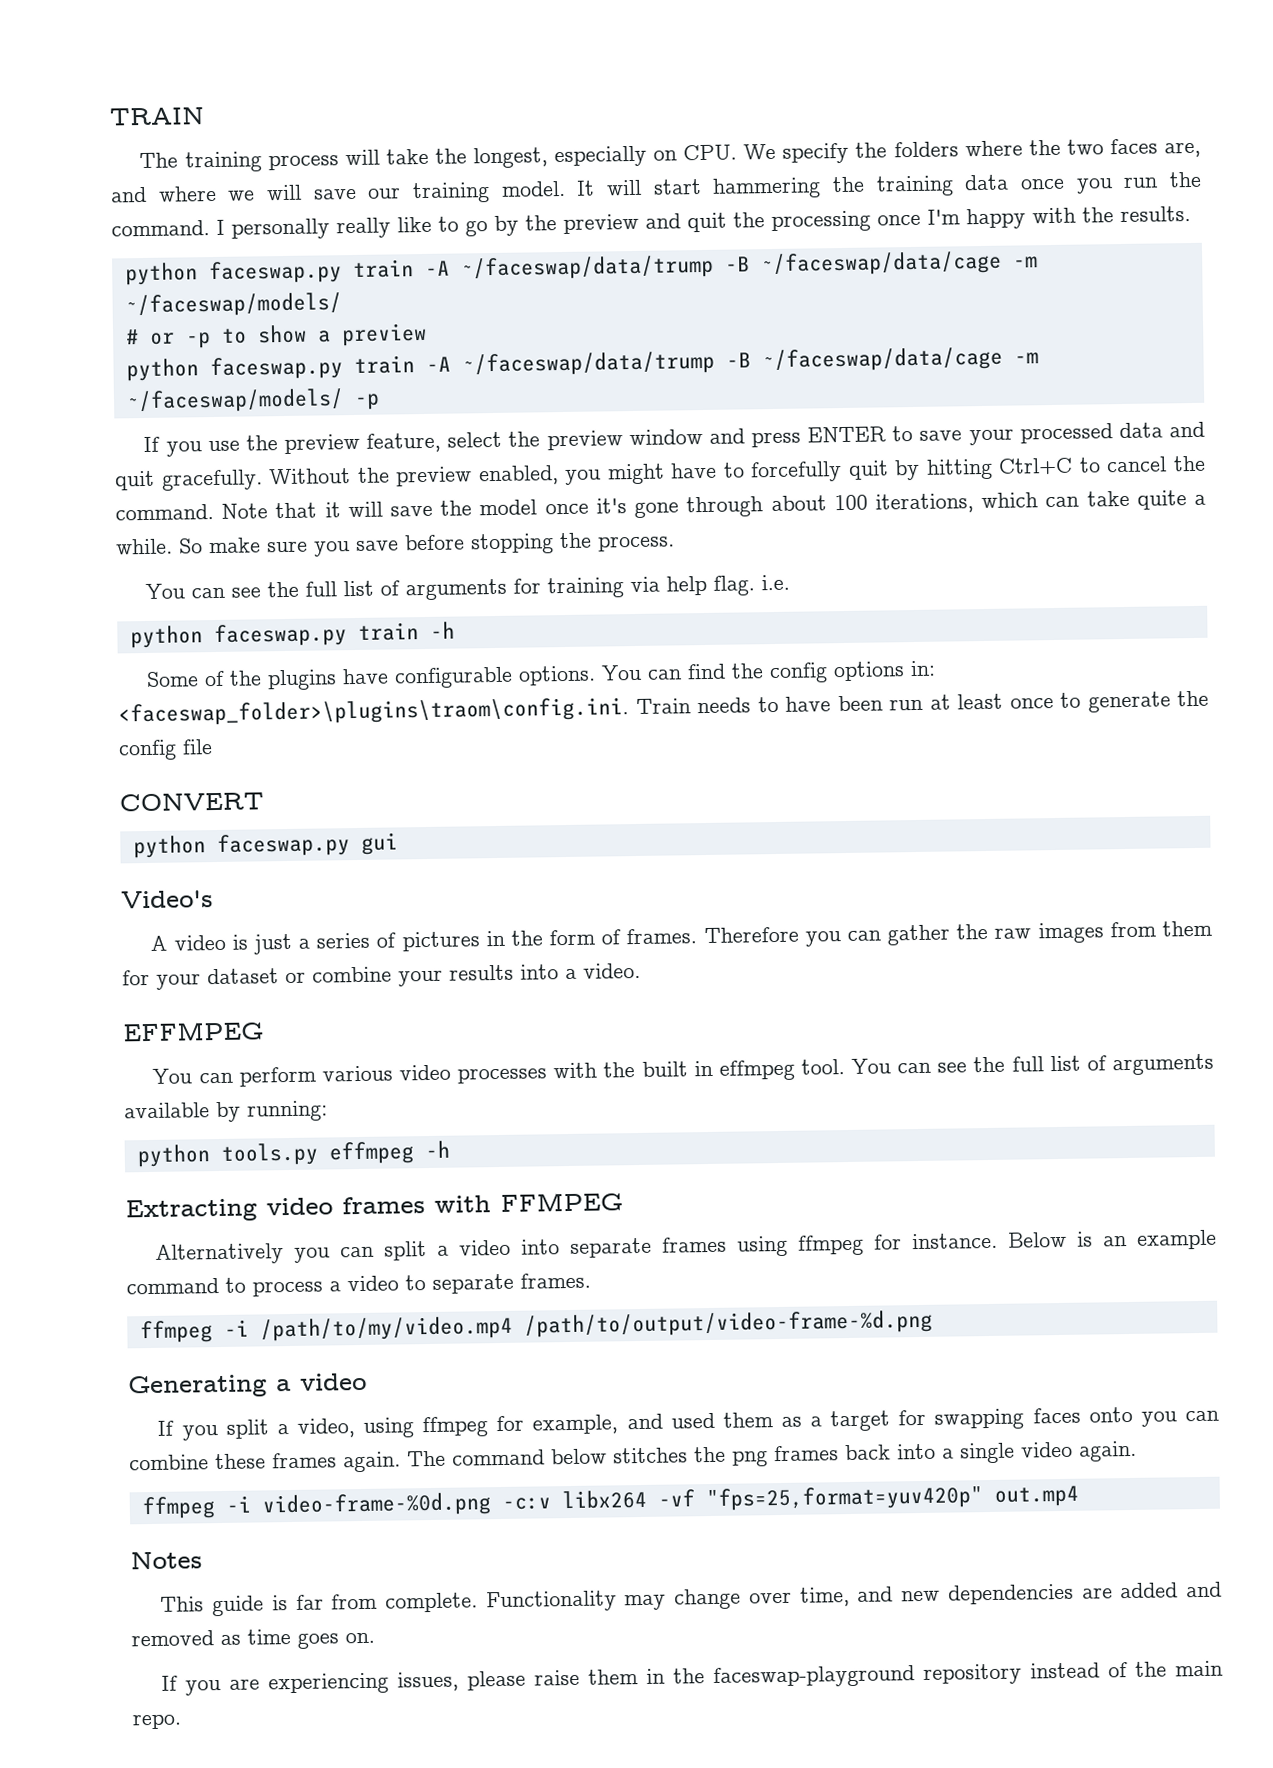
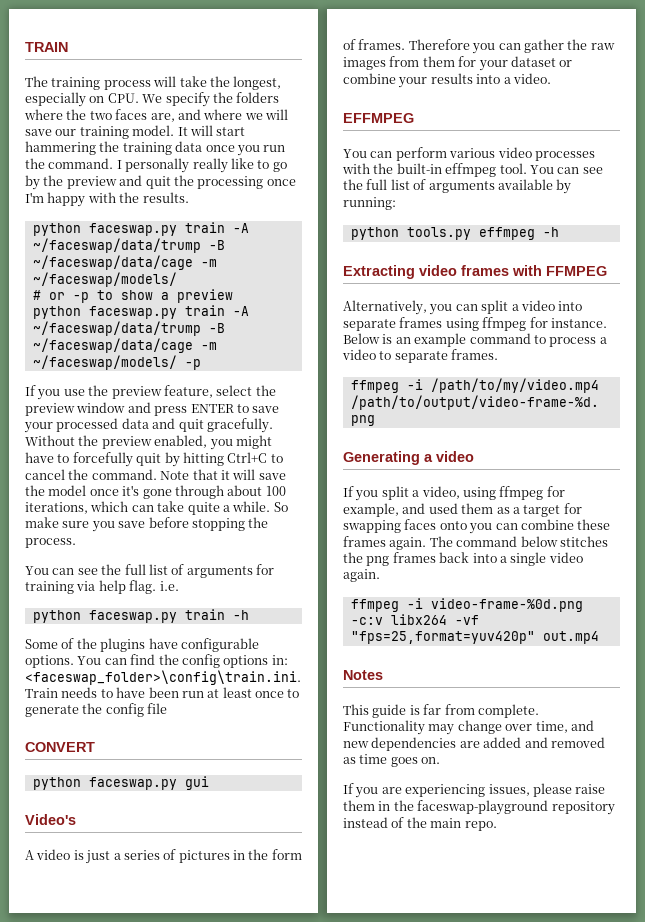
- You can find the config options in: <faceswap_folder>\plugins\traom\config.ini. Train needs to have been run at least once to generate the config file
+ You can find the config options in: <faceswap_folder>\config\train.ini. Train needs to have been run at least once to generate the config file
- You can perform various video processes with the built in effmpeg tool.
+ You can perform various video processes with the built-in effmpeg tool.
- Alternatively you can split a video into separate frames using ffmpeg for instance.
+ Alternatively, you can split a video into separate frames using ffmpeg for instance.

